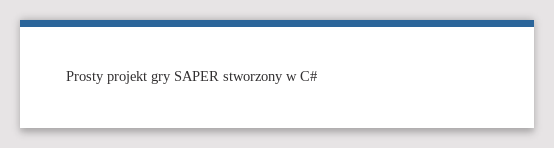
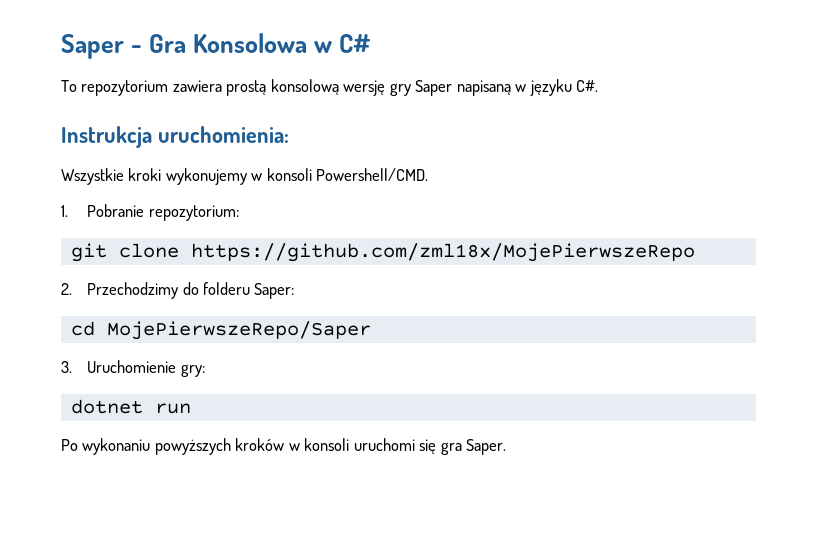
- Prosty projekt gry SAPER stworzony w C#
+ Saper - Gra Konsolowa w C#
+ To repozytorium zawiera prostą konsolową wersję gry Saper napisaną w języku C#.
+ Instrukcja uruchomienia:
+ Wszystkie kroki wykonujemy w konsoli Powershell/CMD.
+ 1. Pobranie repozytorium:
+ git clone https://github.com/zml18x/MojePierwszeRepo
+ 2. Przechodzimy do folderu Saper:
+ cd MojePierwszeRepo/Saper
+ 3. Uruchomienie gry:
+ dotnet run
+ Po wykonaniu powyższych kroków w konsoli uruchomi się gra Saper.

